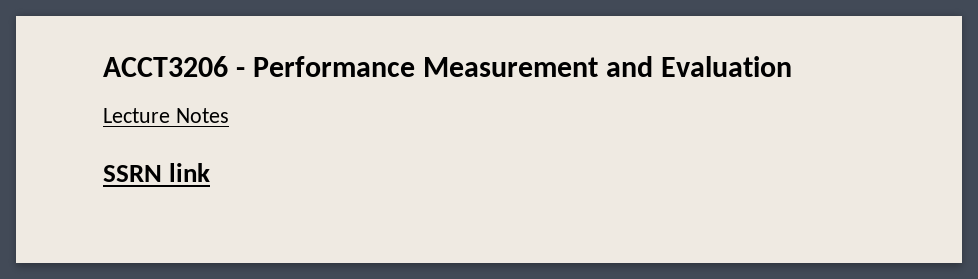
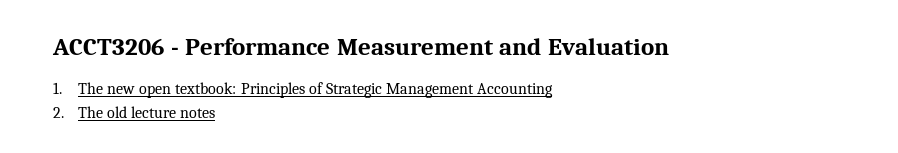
- Lecture Notes
- SSRN link
+ 1. The new open textbook: Principles of Strategic Management Accounting
+ 2. The old lecture notes

